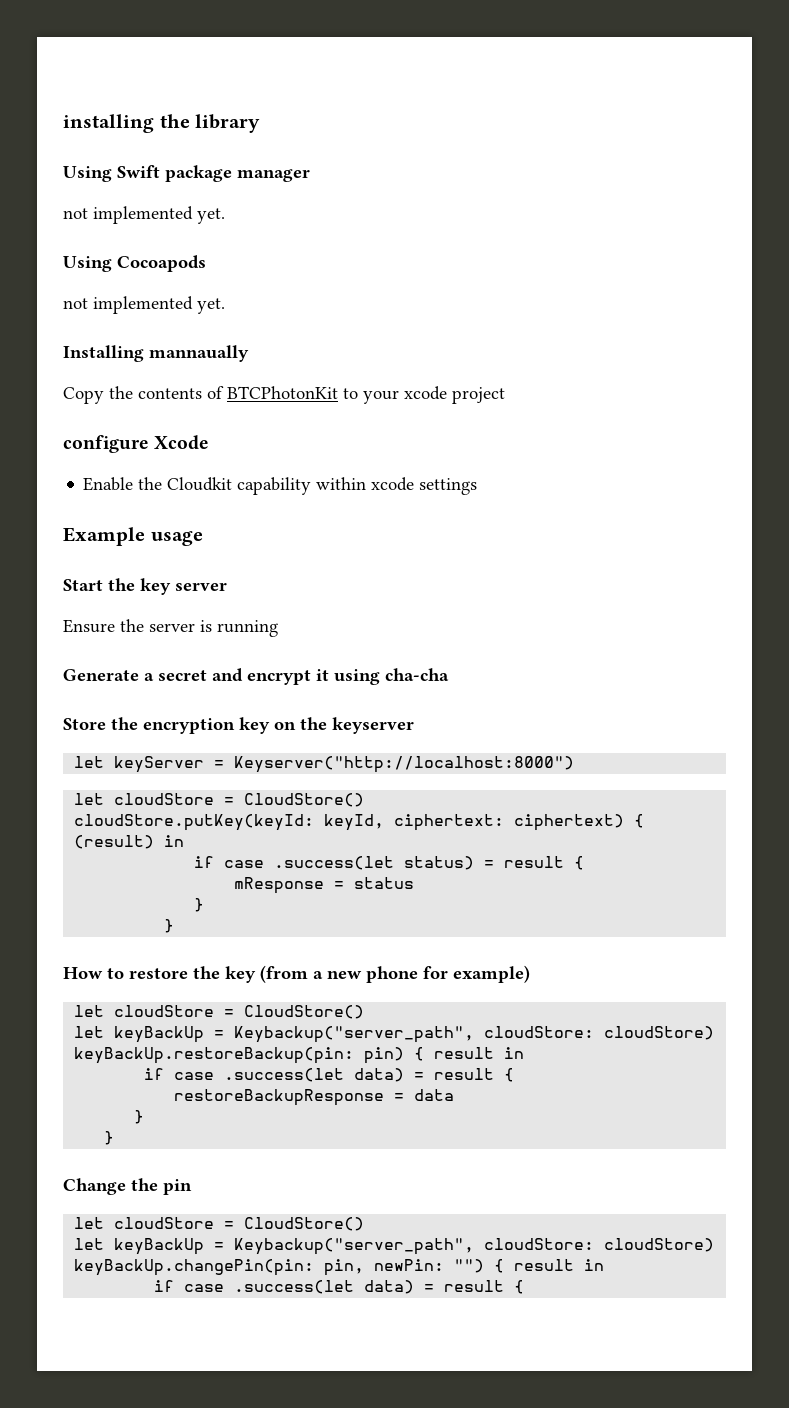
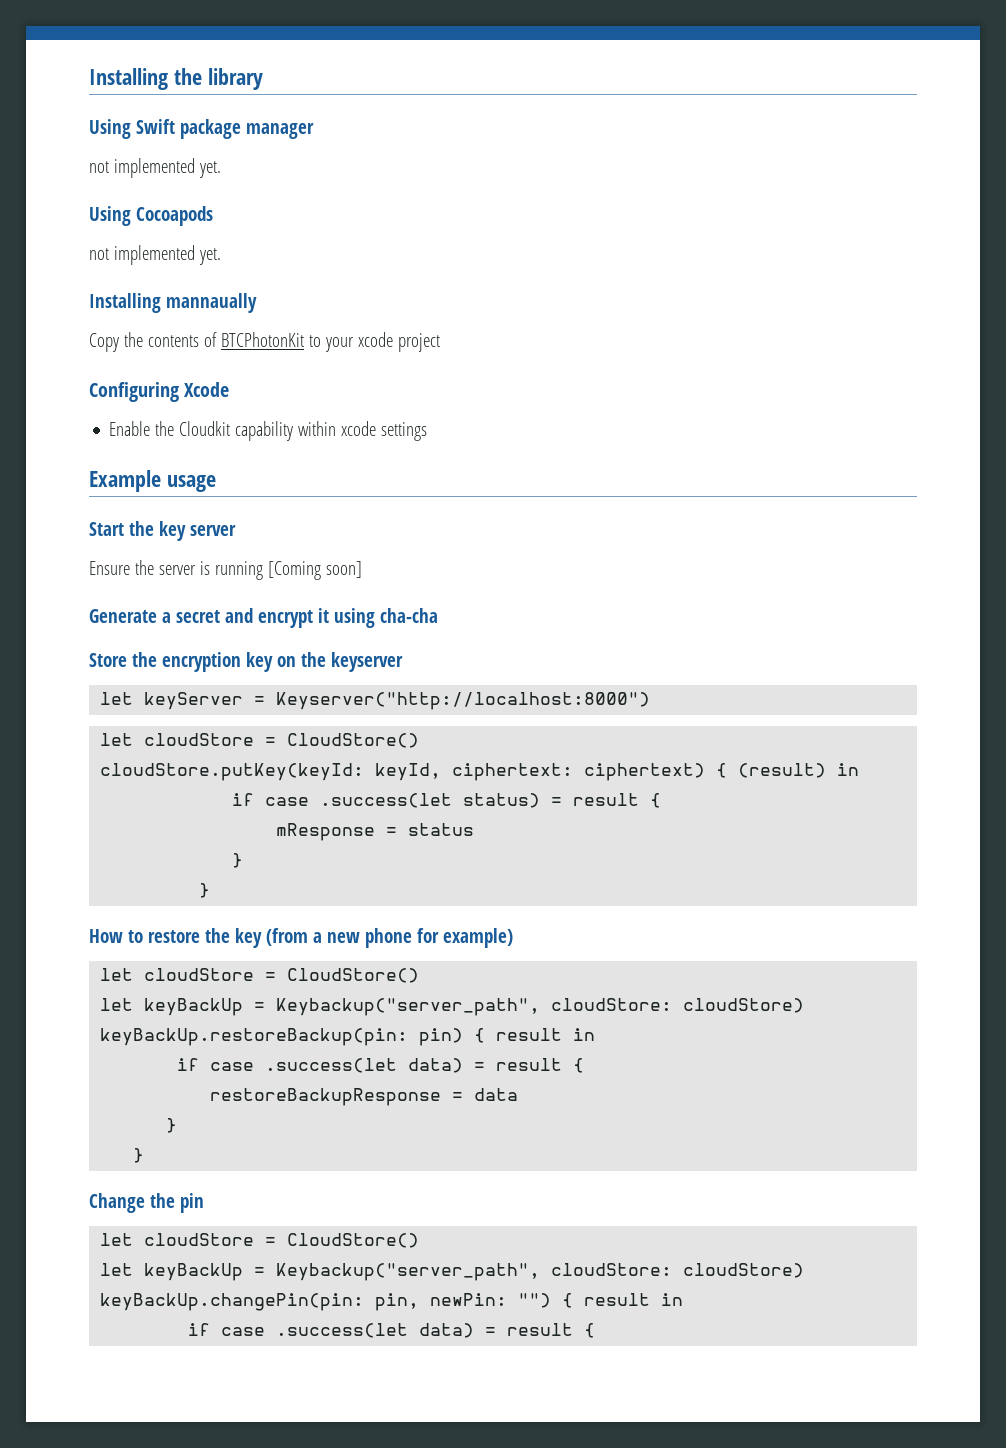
- installing the library
+ Installing the library
- configure Xcode
+ Configuring Xcode
- Ensure the server is running
+ Ensure the server is running [Coming soon]

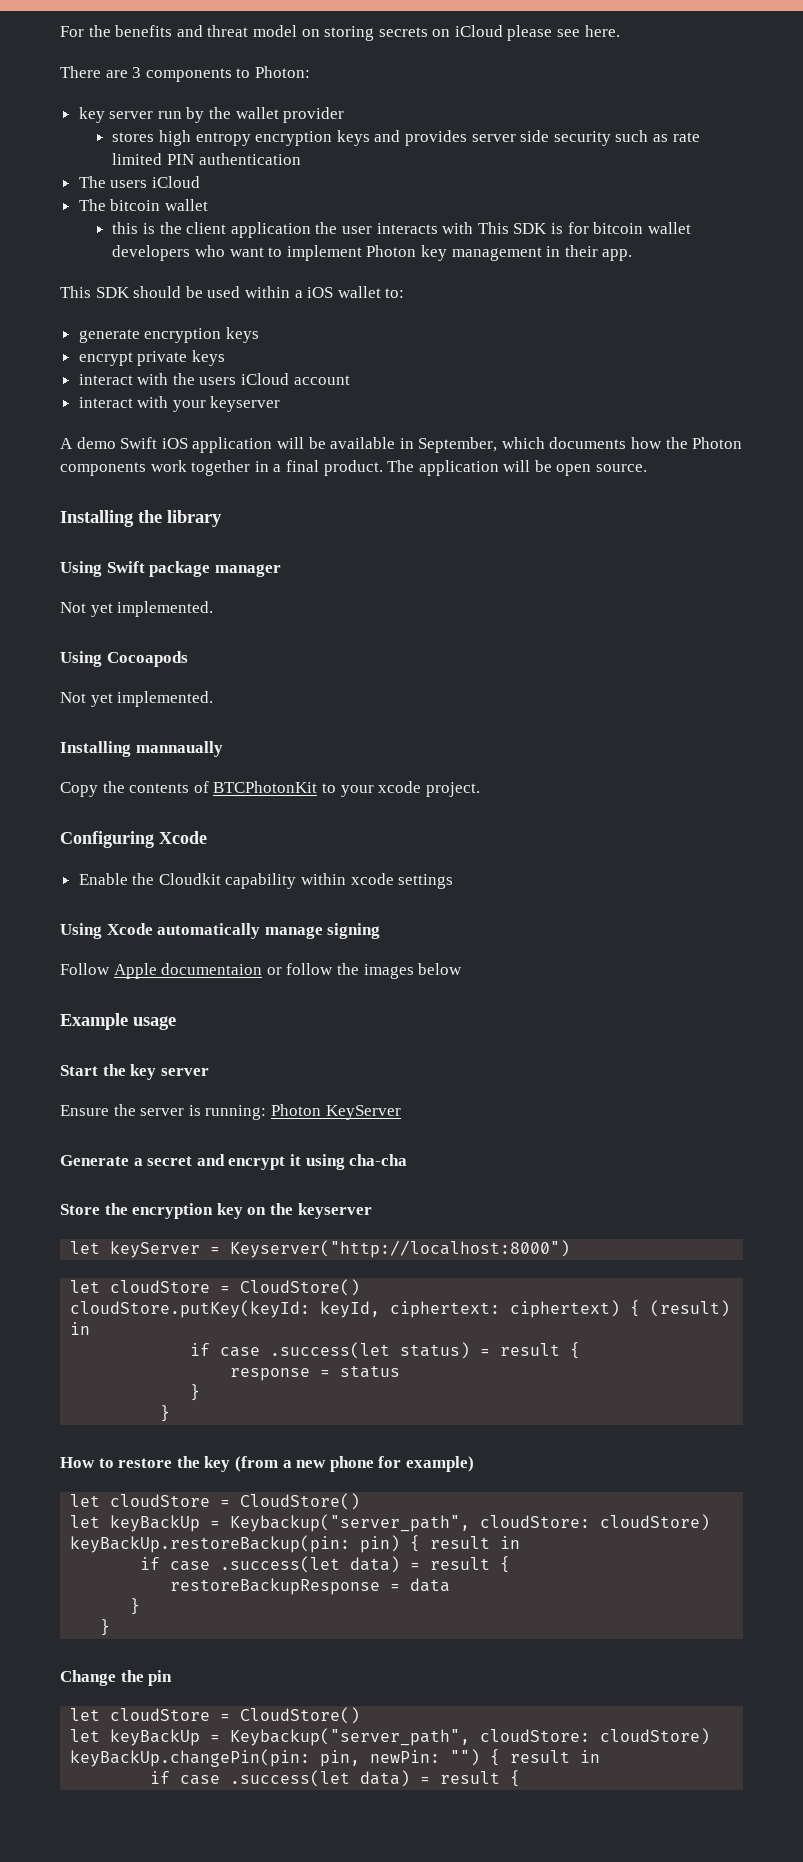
+ For the benefits and threat model on storing secrets on iCloud please see here.
+ There are 3 components to Photon:
+ key server run by the wallet provider
+ stores high entropy encryption keys and provides server side security such as rate limited PIN authentication
+ The users iCloud
+ The bitcoin wallet
+ this is the client application the user interacts with This SDK is for bitcoin wallet developers who want to implement Photon key management in their app.
+ This SDK should be used within a iOS wallet to:
+ generate encryption keys
+ encrypt private keys
+ interact with the users iCloud account
+ interact with your keyserver
+ A demo Swift iOS application will be available in September, which documents how the Photon components work together in a final product. The application will be open source.
  Using Swift package manager
- not implemented yet.
+ Not yet implemented.
  Using Cocoapods
- not implemented yet.
+ Not yet implemented.
- Copy the contents of BTCPhotonKit to your xcode project
+ Copy the contents of BTCPhotonKit to your xcode project.
+ Using Xcode automatically manage signing
+ Follow Apple documentaion or follow the images below
- Ensure the server is running [Coming soon]
+ Ensure the server is running: Photon KeyServer
- mResponse = status
+ response = status

